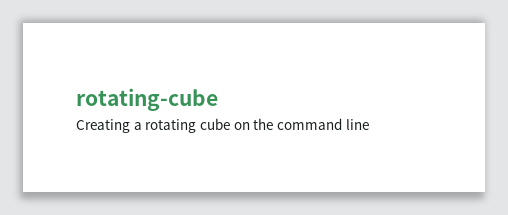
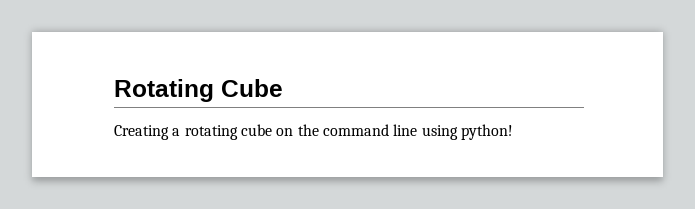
- rotating-cube
+ Rotating Cube
- Creating a rotating cube on the command line
+ Creating a rotating cube on the command line using python!

